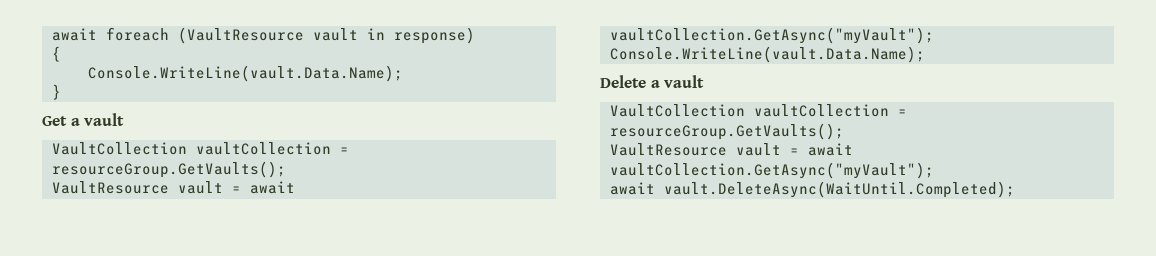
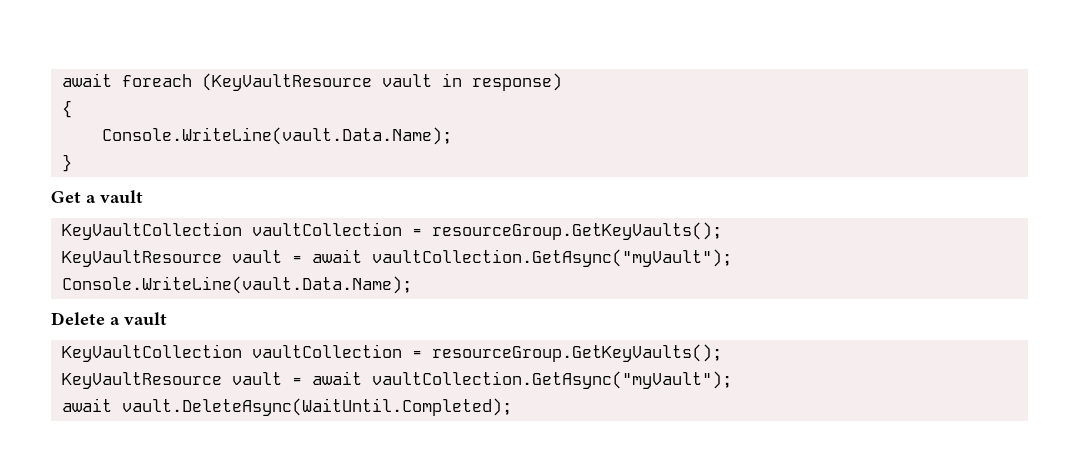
- await foreach (VaultResource vault in response)
+ await foreach (KeyVaultResource vault in response)
  Get a vault
- VaultCollection vaultCollection = resourceGroup.GetVaults();
- VaultResource vault = await vaultCollection.GetAsync("myVault");
+ KeyVaultCollection vaultCollection = resourceGroup.GetKeyVaults();
+ KeyVaultResource vault = await vaultCollection.GetAsync("myVault");
  Delete a vault
- VaultCollection vaultCollection = resourceGroup.GetVaults();
- VaultResource vault = await vaultCollection.GetAsync("myVault");
+ KeyVaultCollection vaultCollection = resourceGroup.GetKeyVaults();
+ KeyVaultResource vault = await vaultCollection.GetAsync("myVault");

